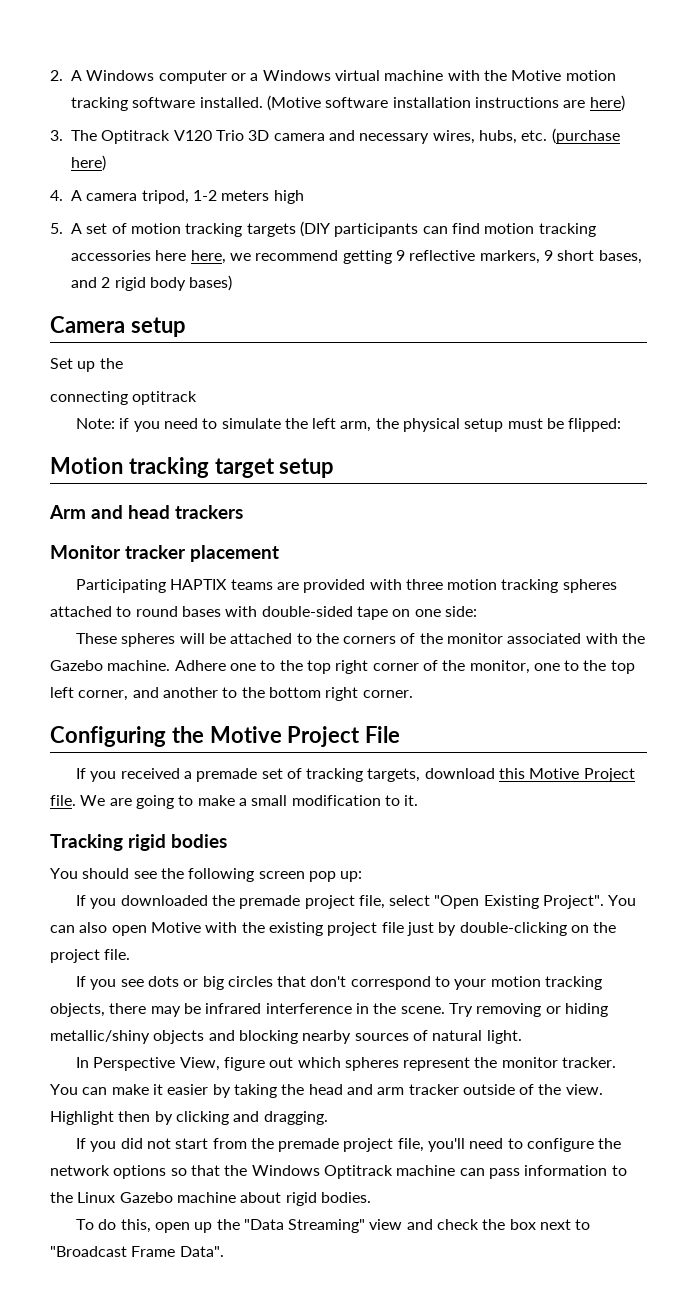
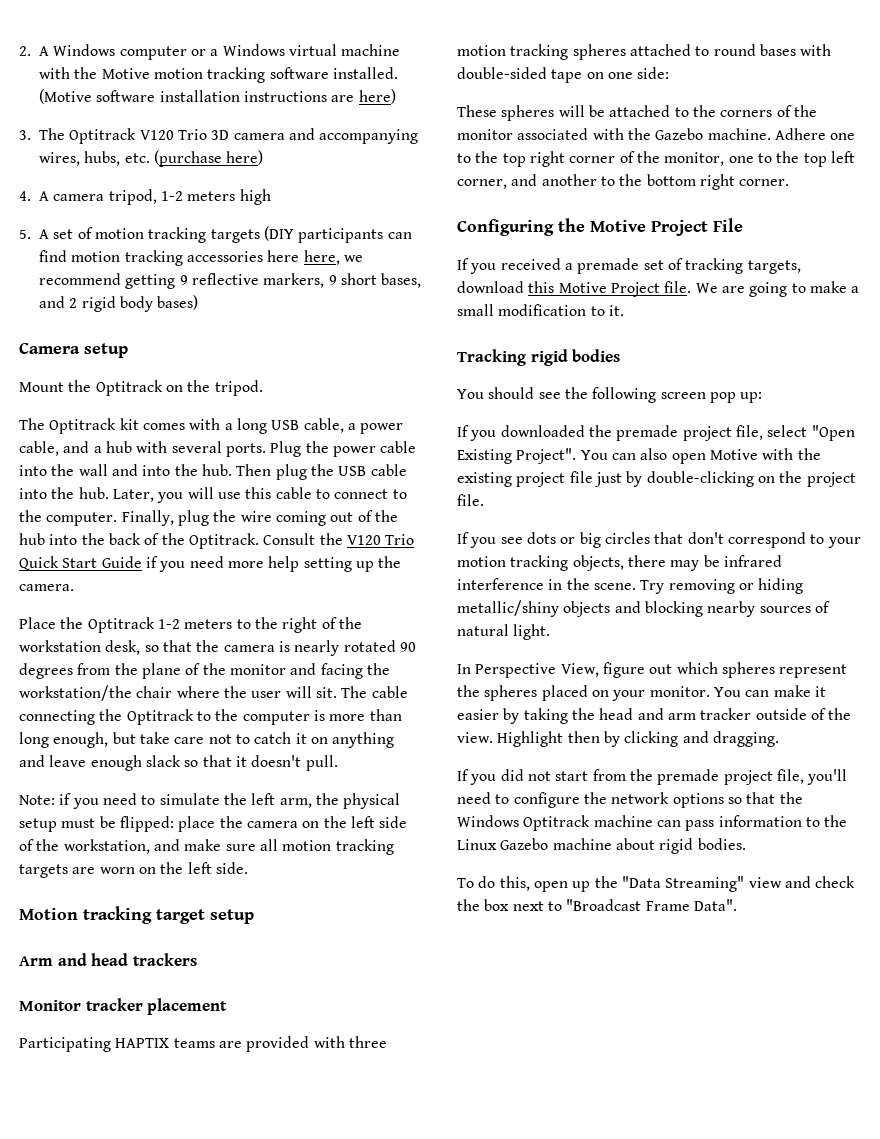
- 3. The Optitrack V120 Trio 3D camera and necessary wires, hubs, etc. (purchase here)
+ 3. The Optitrack V120 Trio 3D camera and accompanying wires, hubs, etc. (purchase here)
- Set up the
- connecting optitrack
+ Mount the Optitrack on the tripod.
+ The Optitrack kit comes with a long USB cable, a power cable, and a hub with several ports. Plug the power cable into the wall and into the hub. Then plug the USB cable into the hub. Later, you will use this cable to connect to the computer. Finally, plug the wire coming out of the hub into the back of the Optitrack. Consult the V120 Trio Quick Start Guide if you need more help setting up the camera.
+ Place the Optitrack 1-2 meters to the right of the workstation desk, so that the camera is nearly rotated 90 degrees from the plane of the monitor and facing the workstation/the chair where the user will sit. The cable connecting the Optitrack to the computer is more than long enough, but take care not to catch it on anything and leave enough slack so that it doesn't pull.
- Note: if you need to simulate the left arm, the physical setup must be flipped:
+ Note: if you need to simulate the left arm, the physical setup must be flipped: place the camera on the left side of the workstation, and make sure all motion tracking targets are worn on the left side.
- In Perspective View, figure out which spheres represent the monitor tracker.
+ In Perspective View, figure out which spheres represent the spheres placed on your monitor.

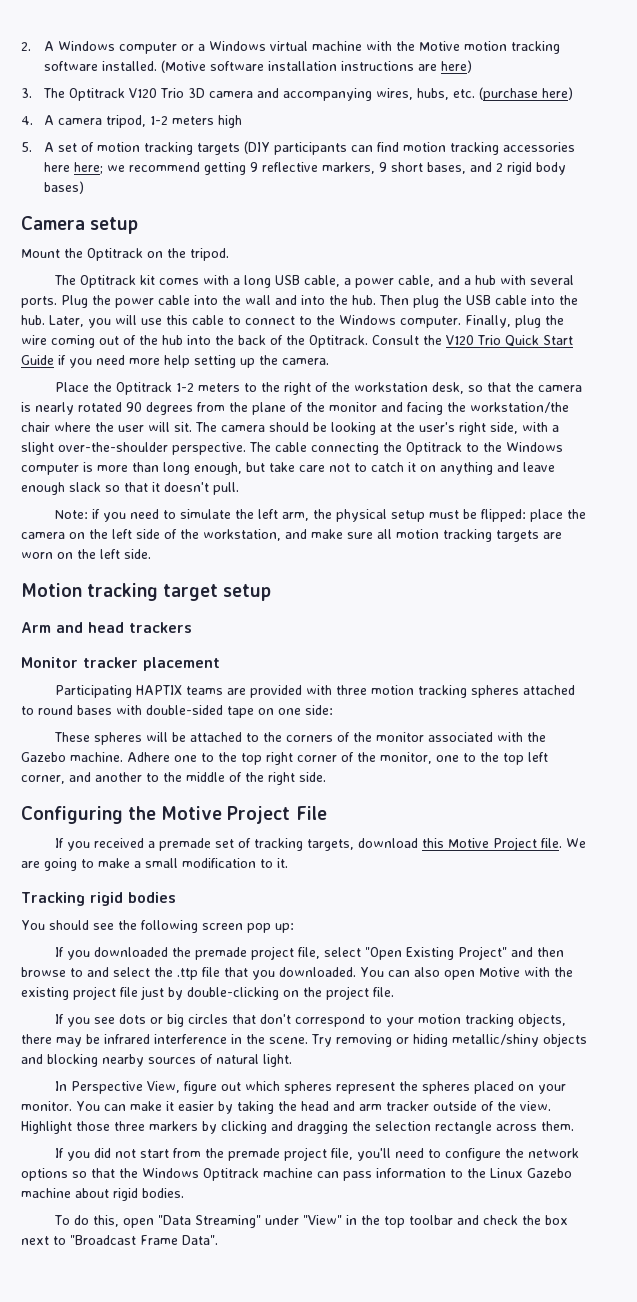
- 5. A set of motion tracking targets (DIY participants can find motion tracking accessories here here, we recommend getting 9 reflective markers, 9 short bases, and 2 rigid body bases)
+ 5. A set of motion tracking targets (DIY participants can find motion tracking accessories here here; we recommend getting 9 reflective markers, 9 short bases, and 2 rigid body bases)
- Later, you will use this cable to connect to the computer.
+ Later, you will use this cable to connect to the Windows computer.
- The cable connecting the Optitrack to the computer is more than long enough, but take care not to catch it on anything and leave enough slack so that it doesn't pull.
+ The camera should be looking at the user's right side, with a slight over-the-shoulder perspective. The cable connecting the Optitrack to the Windows computer is more than long enough, but take care not to catch it on anything and leave enough slack so that it doesn't pull.
- Adhere one to the top right corner of the monitor, one to the top left corner, and another to the bottom right corner.
+ Adhere one to the top right corner of the monitor, one to the top left corner, and another to the middle of the right side.
- If you downloaded the premade project file, select "Open Existing Project".
+ If you downloaded the premade project file, select "Open Existing Project" and then browse to and select the .ttp file that you downloaded.
- Highlight then by clicking and dragging.
+ Highlight those three markers by clicking and dragging the selection rectangle across them.
- To do this, open up the "Data Streaming" view and check the box next to "Broadcast Frame Data".
+ To do this, open "Data Streaming" under "View" in the top toolbar and check the box next to "Broadcast Frame Data".

